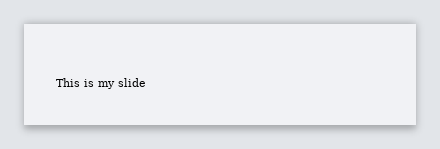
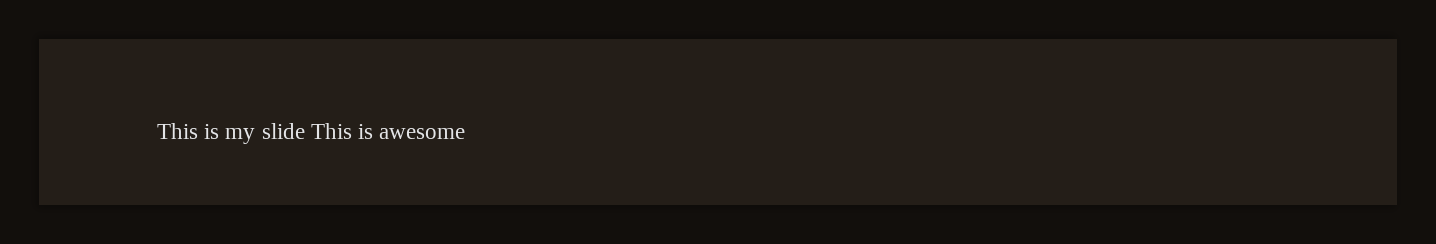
- This is my slide
+ This is my slide This is awesome

